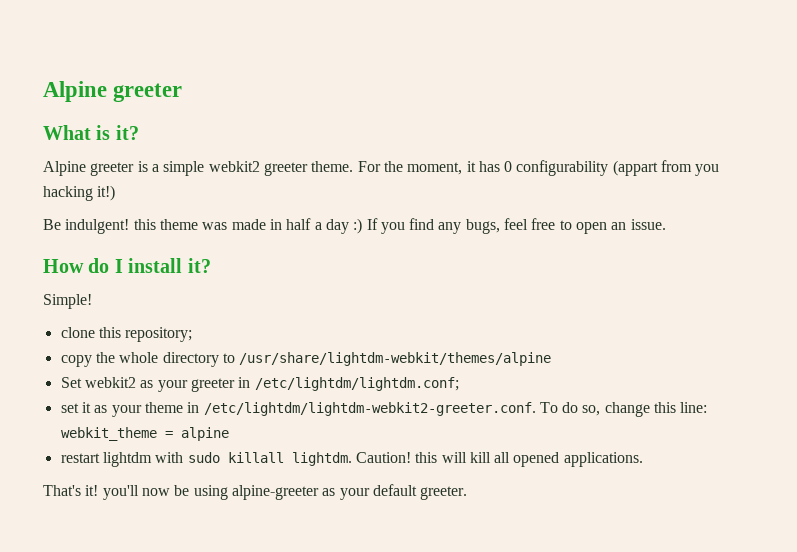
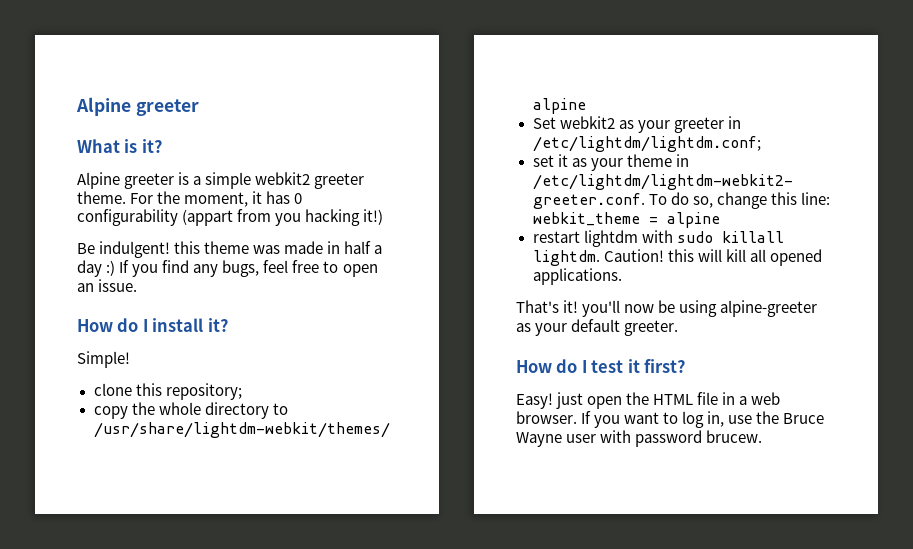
+ How do I test it first?
+ Easy! just open the HTML file in a web browser. If you want to log in, use the Bruce Wayne user with password brucew.

